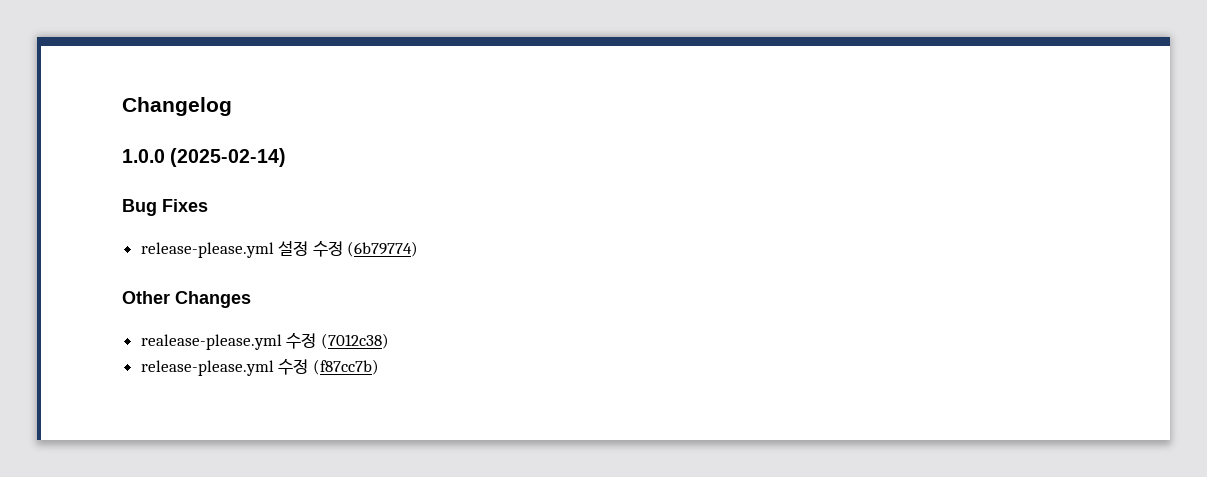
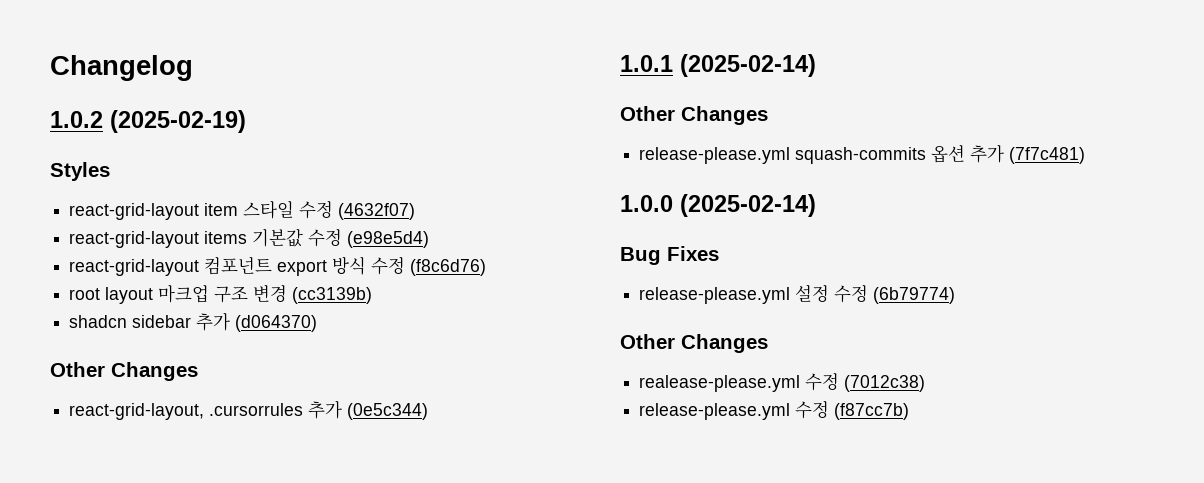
+ 1.0.2 (2025-02-19)
+ Styles
+ react-grid-layout item 스타일 수정 (4632f07)
+ react-grid-layout items 기본값 수정 (e98e5d4)
+ react-grid-layout 컴포넌트 export 방식 수정 (f8c6d76)
+ root layout 마크업 구조 변경 (cc3139b)
+ shadcn sidebar 추가 (d064370)
+ Other Changes
+ react-grid-layout, .cursorrules 추가 (0e5c344)
+ 1.0.1 (2025-02-14)
+ Other Changes
+ release-please.yml squash-commits 옵션 추가 (7f7c481)

